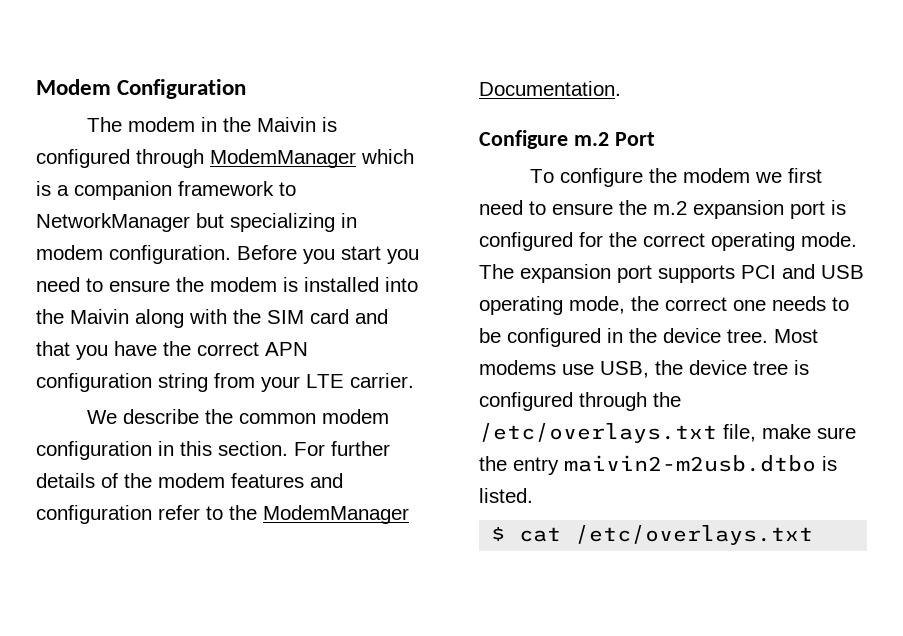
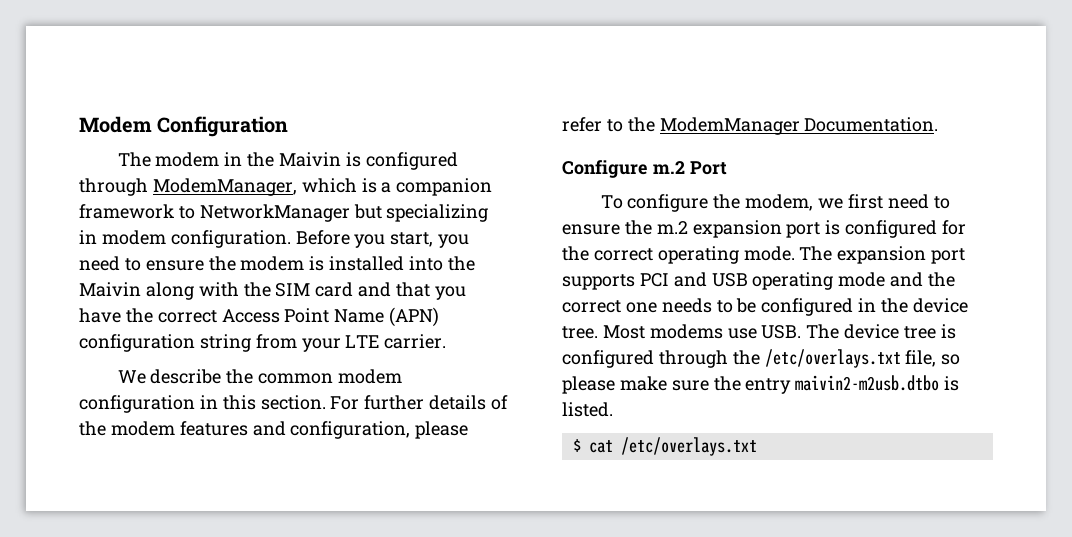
- The modem in the Maivin is configured through ModemManager which is a companion framework to NetworkManager but specializing in modem configuration.
+ The modem in the Maivin is configured through ModemManager, which is a companion framework to NetworkManager but specializing in modem configuration.
- Before you start you need to ensure the modem is installed into the Maivin along with the SIM card and that you have the correct APN configuration string from your LTE carrier.
+ Before you start, you need to ensure the modem is installed into the Maivin along with the SIM card and that you have the correct Access Point Name (APN) configuration string from your LTE carrier.
- For further details of the modem features and configuration refer to the ModemManager Documentation.
+ For further details of the modem features and configuration, please refer to the ModemManager Documentation.
- To configure the modem we first need to ensure the m.2 expansion port is configured for the correct operating mode.
+ To configure the modem, we first need to ensure the m.2 expansion port is configured for the correct operating mode.
- The expansion port supports PCI and USB operating mode, the correct one needs to be configured in the device tree.
+ The expansion port supports PCI and USB operating mode and the correct one needs to be configured in the device tree.
- Most modems use USB, the device tree is configured through the /etc/overlays.txt file, make sure the entry maivin2-m2usb.dtbo is listed.
+ Most modems use USB. The device tree is configured through the /etc/overlays.txt file, so please make sure the entry maivin2-m2usb.dtbo is listed.

